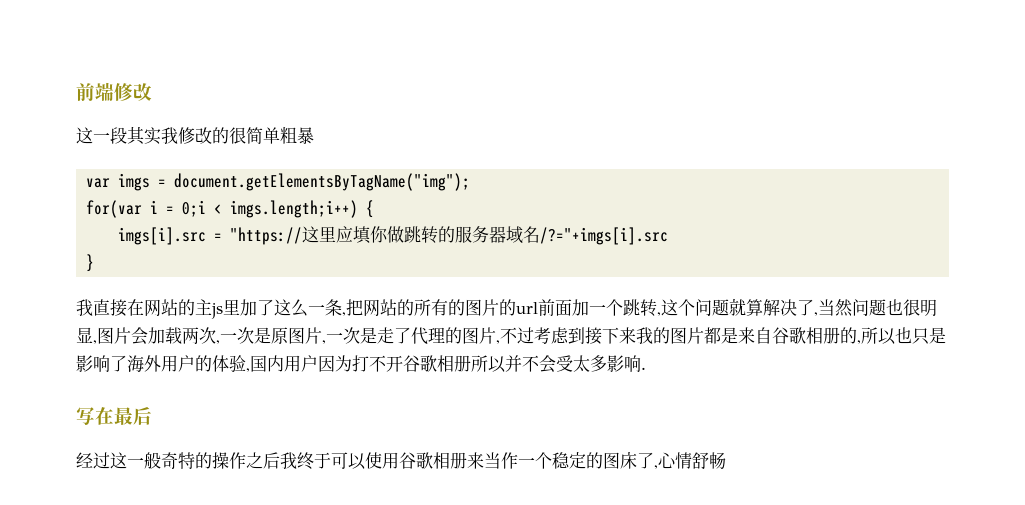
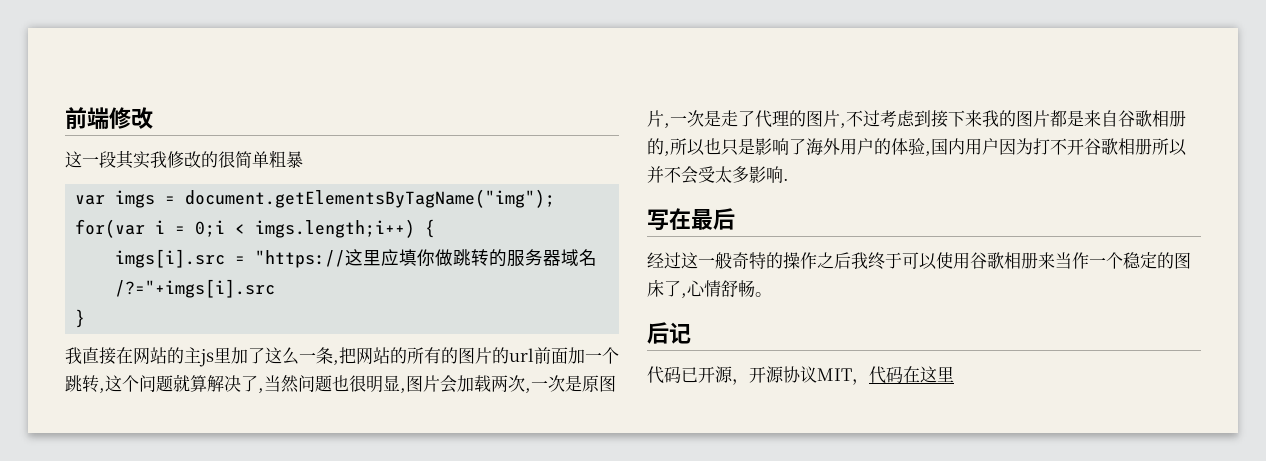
- 经过这一般奇特的操作之后我终于可以使用谷歌相册来当作一个稳定的图床了,心情舒畅
+ 经过这一般奇特的操作之后我终于可以使用谷歌相册来当作一个稳定的图床了,心情舒畅。
+ 后记
+ 代码已开源，开源协议MIT，代码在这里

